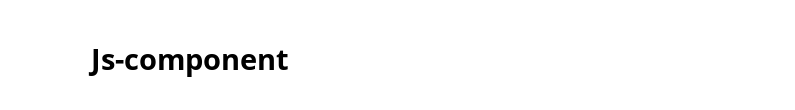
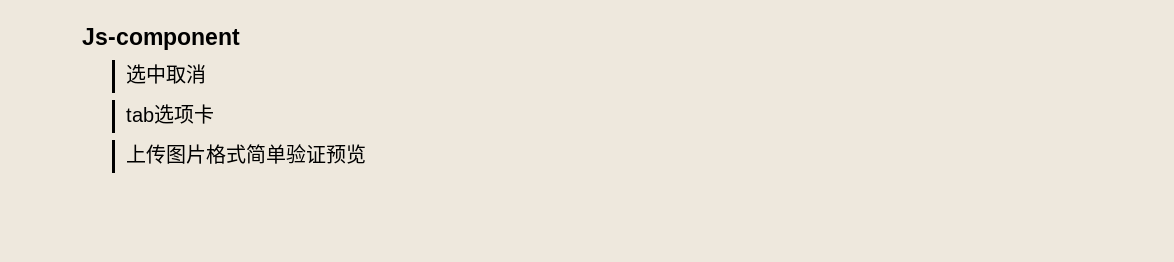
+ 选中取消
+ tab选项卡
+ 上传图片格式简单验证预览

